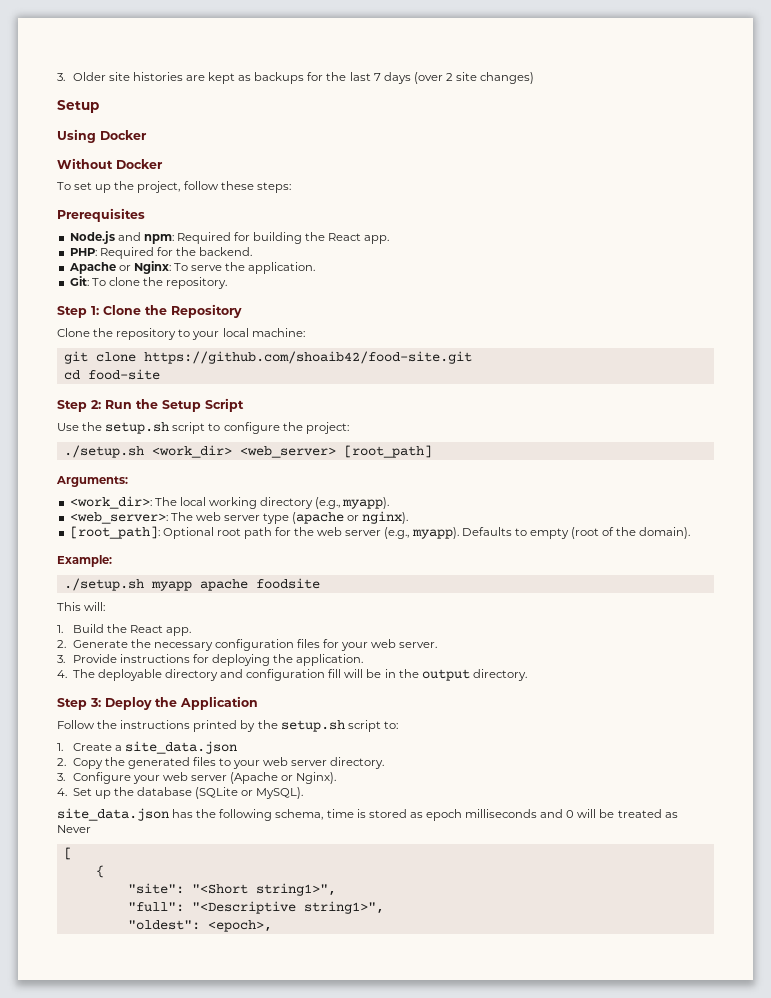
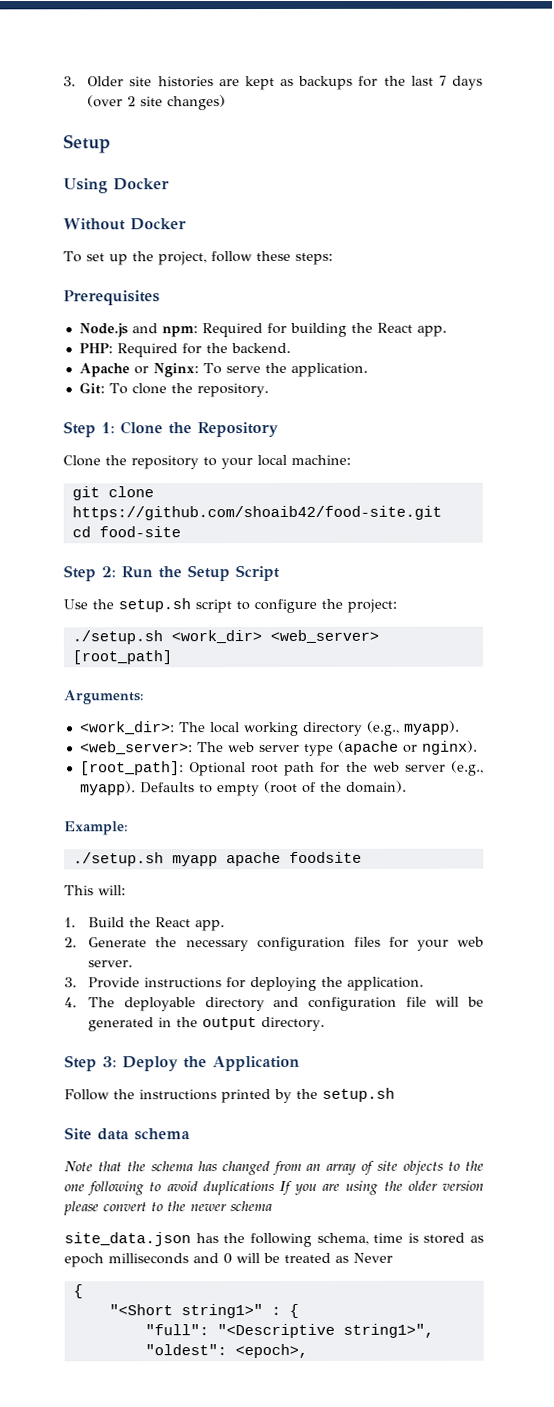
- 4. The deployable directory and configuration fill will be in the output directory.
+ 4. The deployable directory and configuration file will be generated in the output directory.
- Follow the instructions printed by the setup.sh script to:
- 1. Create a site_data.json
- 2. Copy the generated files to your web server directory.
- 3. Configure your web server (Apache or Nginx).
- 4. Set up the database (SQLite or MySQL).
+ Follow the instructions printed by the setup.sh
+ Site data schema
+ Note that the schema has changed from an array of site objects to the one following to avoid duplications If you are using the older version please convert to the newer schema
  site_data.json has the following schema, time is stored as epoch milliseconds and 0 will be treated as Never
- [
  {
- "site": "<Short string1>",
+ "<Short string1>" : {

